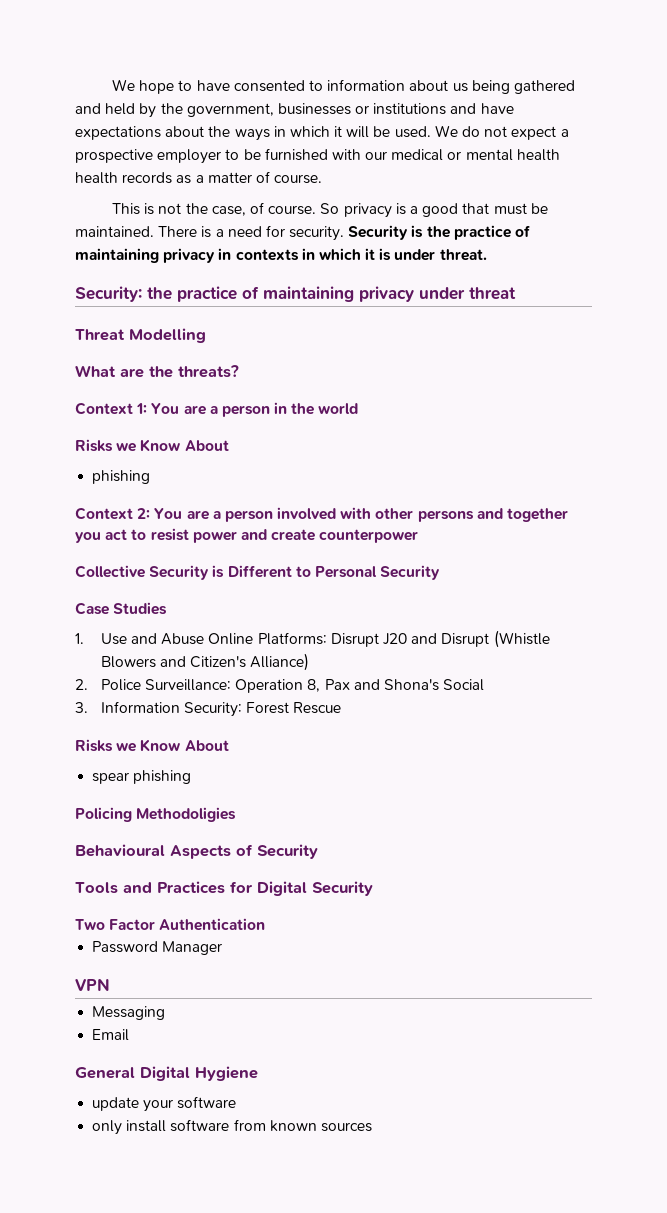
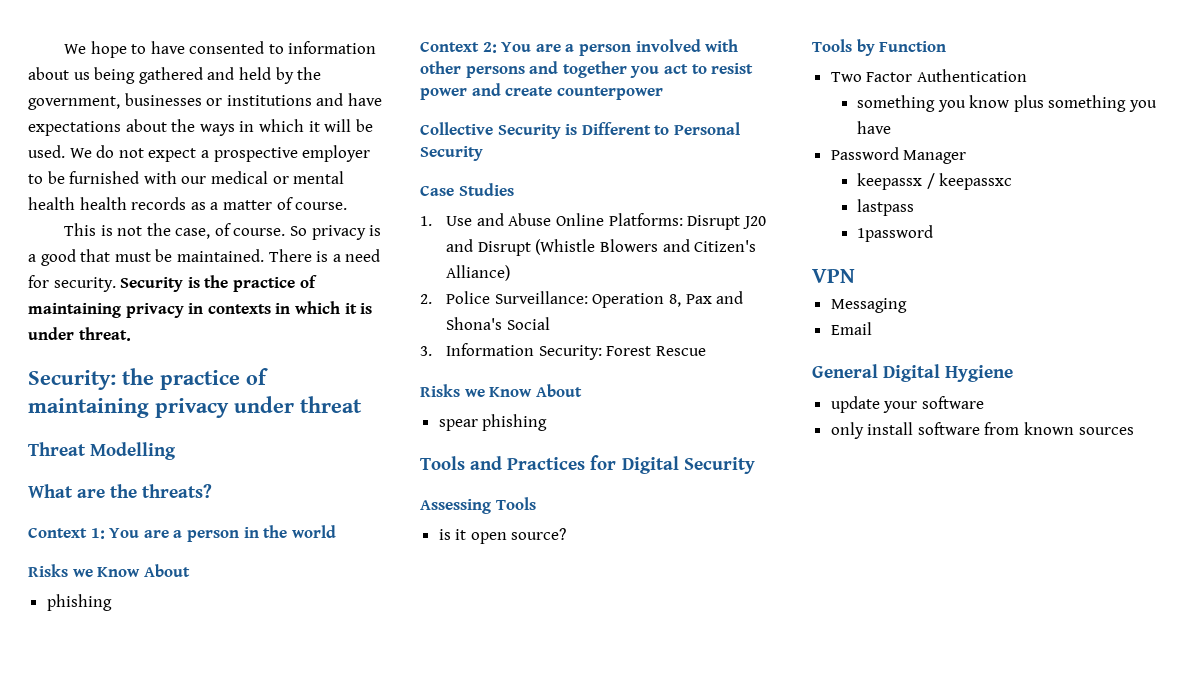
- Policing Methodoligies
- Behavioural Aspects of Security
+ Assessing Tools
+ is it open source?
+ Tools by Function
  Two Factor Authentication
+ something you know plus something you have
  Password Manager
+ keepassx / keepassxc
+ lastpass
+ 1password

